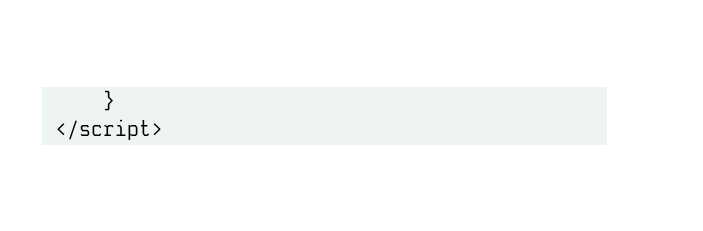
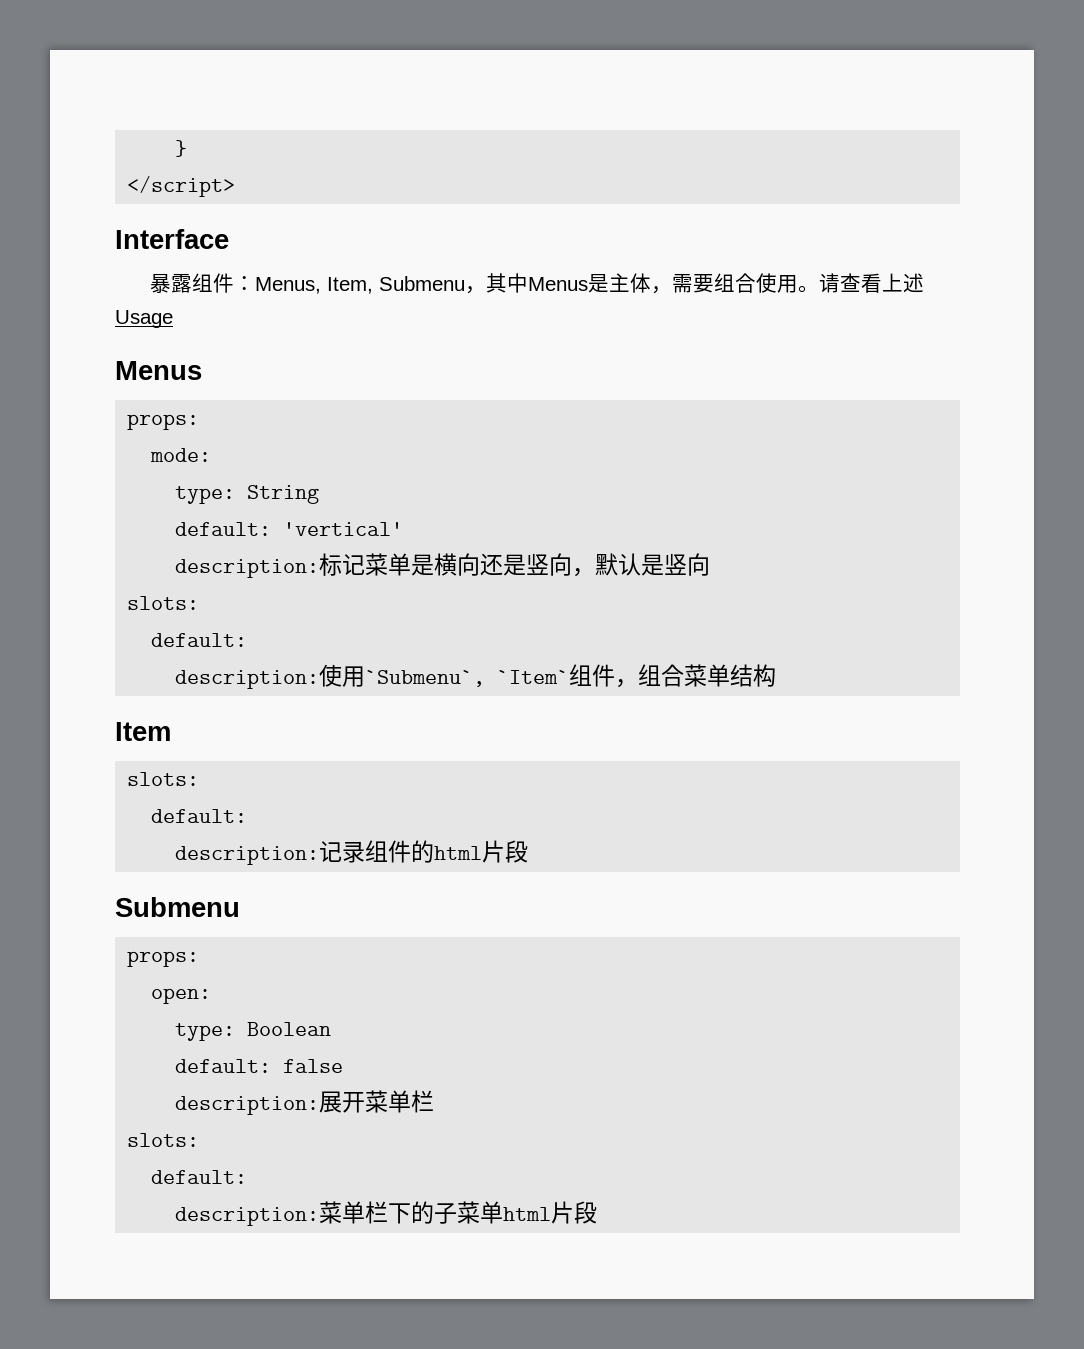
+ Interface
+ 暴露组件：Menus, Item, Submenu，其中Menus是主体，需要组合使用。请查看上述Usage
+ Menus
+ props:
+ mode:
+ type: String
+ default: 'vertical'
+ description:标记菜单是横向还是竖向，默认是竖向
+ slots:
+ default:
+ description:使用`Submenu`, `Item`组件，组合菜单结构
+ Item
+ slots:
+ default:
+ description:记录组件的html片段
+ Submenu
+ props:
+ open:
+ type: Boolean
+ default: false
+ description:展开菜单栏
+ slots:
+ default:
+ description:菜单栏下的子菜单html片段

